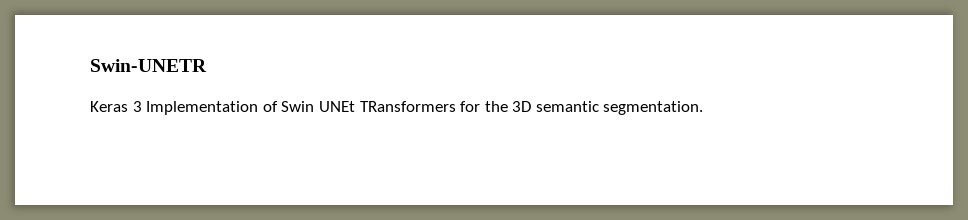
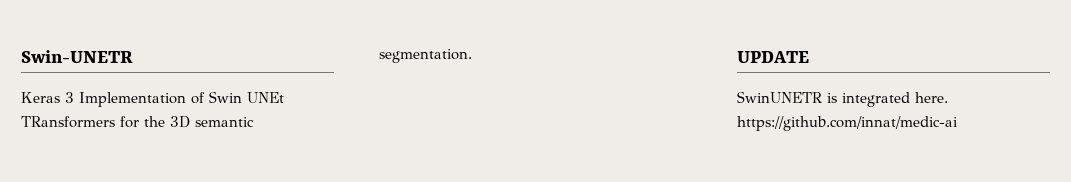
+ UPDATE
+ SwinUNETR is integrated here. https://github.com/innat/medic-ai

